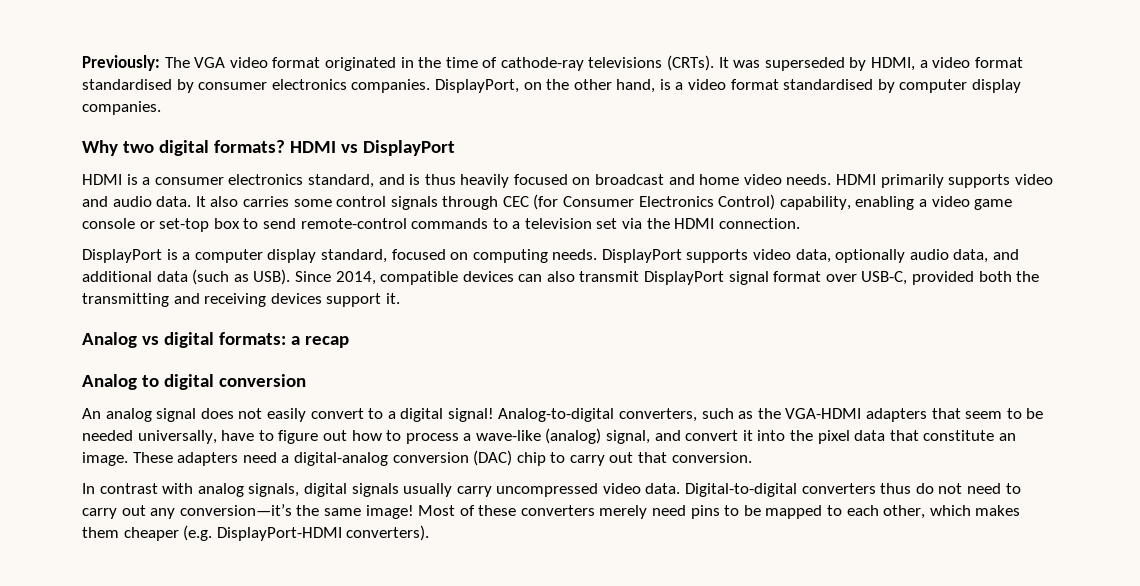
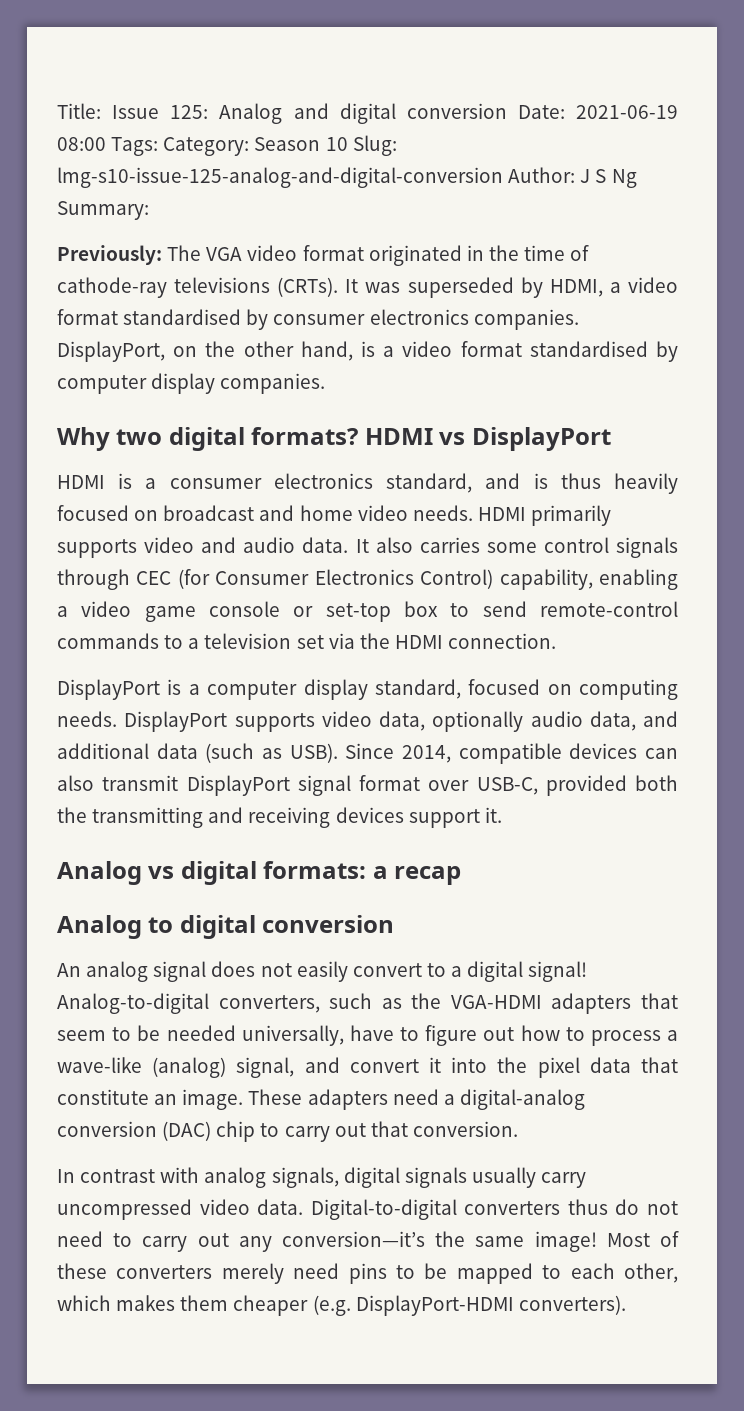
+ Title: Issue 125: Analog and digital conversion Date: 2021-06-19 08:00 Tags: Category: Season 10 Slug: lmg-s10-issue-125-analog-and-digital-conversion Author: J S Ng Summary:

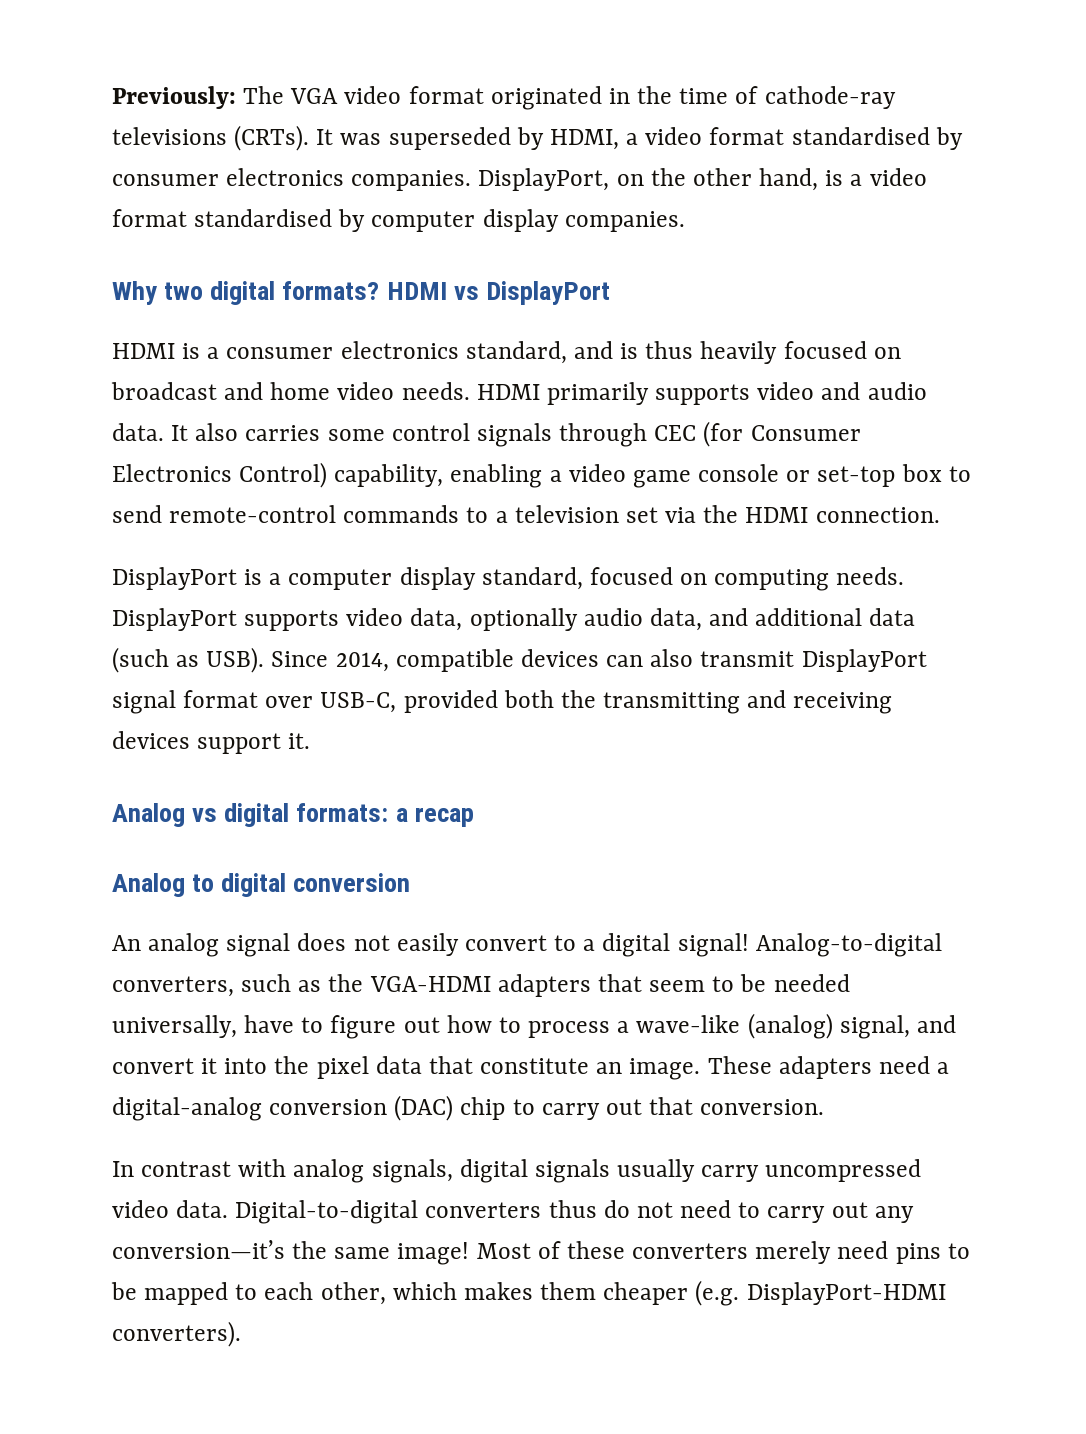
- Title: Issue 125: Analog and digital conversion Date: 2021-06-19 08:00 Tags: Category: Season 10 Slug: lmg-s10-issue-125-analog-and-digital-conversion Author: J S Ng Summary:

